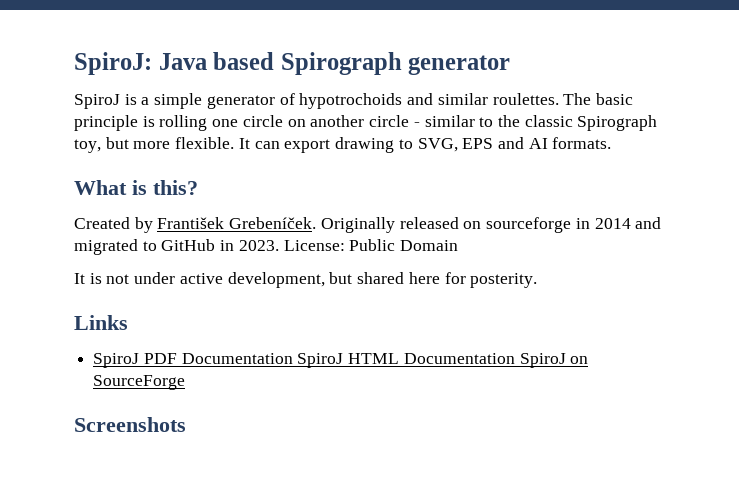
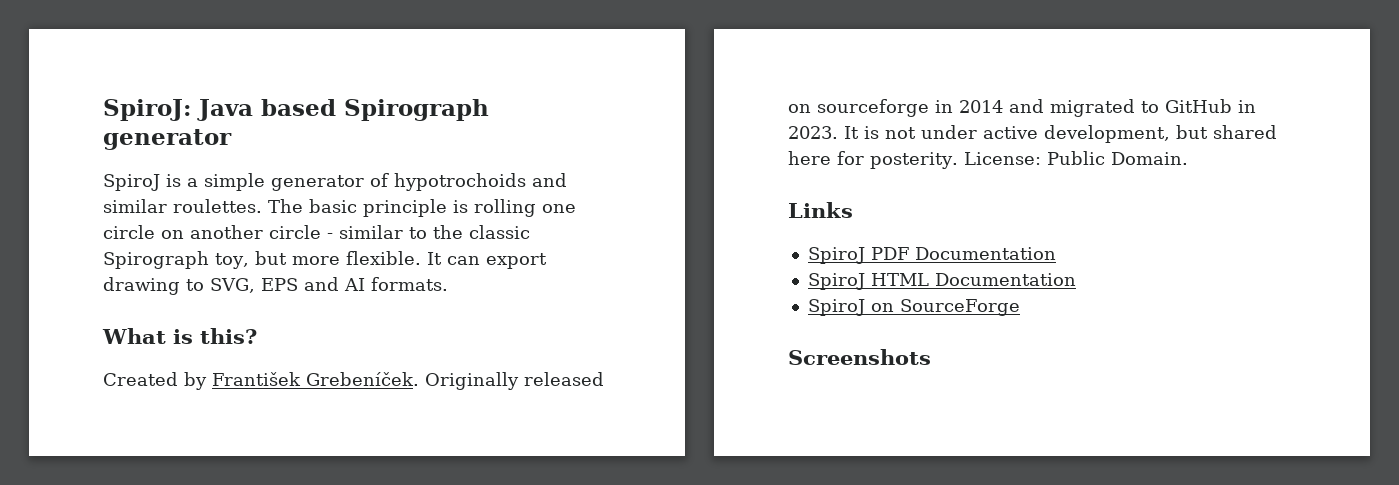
- Originally released on sourceforge in 2014 and migrated to GitHub in 2023. License: Public Domain
- It is not under active development, but shared here for posterity.
+ Originally released on sourceforge in 2014 and migrated to GitHub in 2023. It is not under active development, but shared here for posterity. License: Public Domain.
- SpiroJ PDF Documentation SpiroJ HTML Documentation SpiroJ on SourceForge
+ SpiroJ PDF Documentation
+ SpiroJ HTML Documentation
+ SpiroJ on SourceForge

